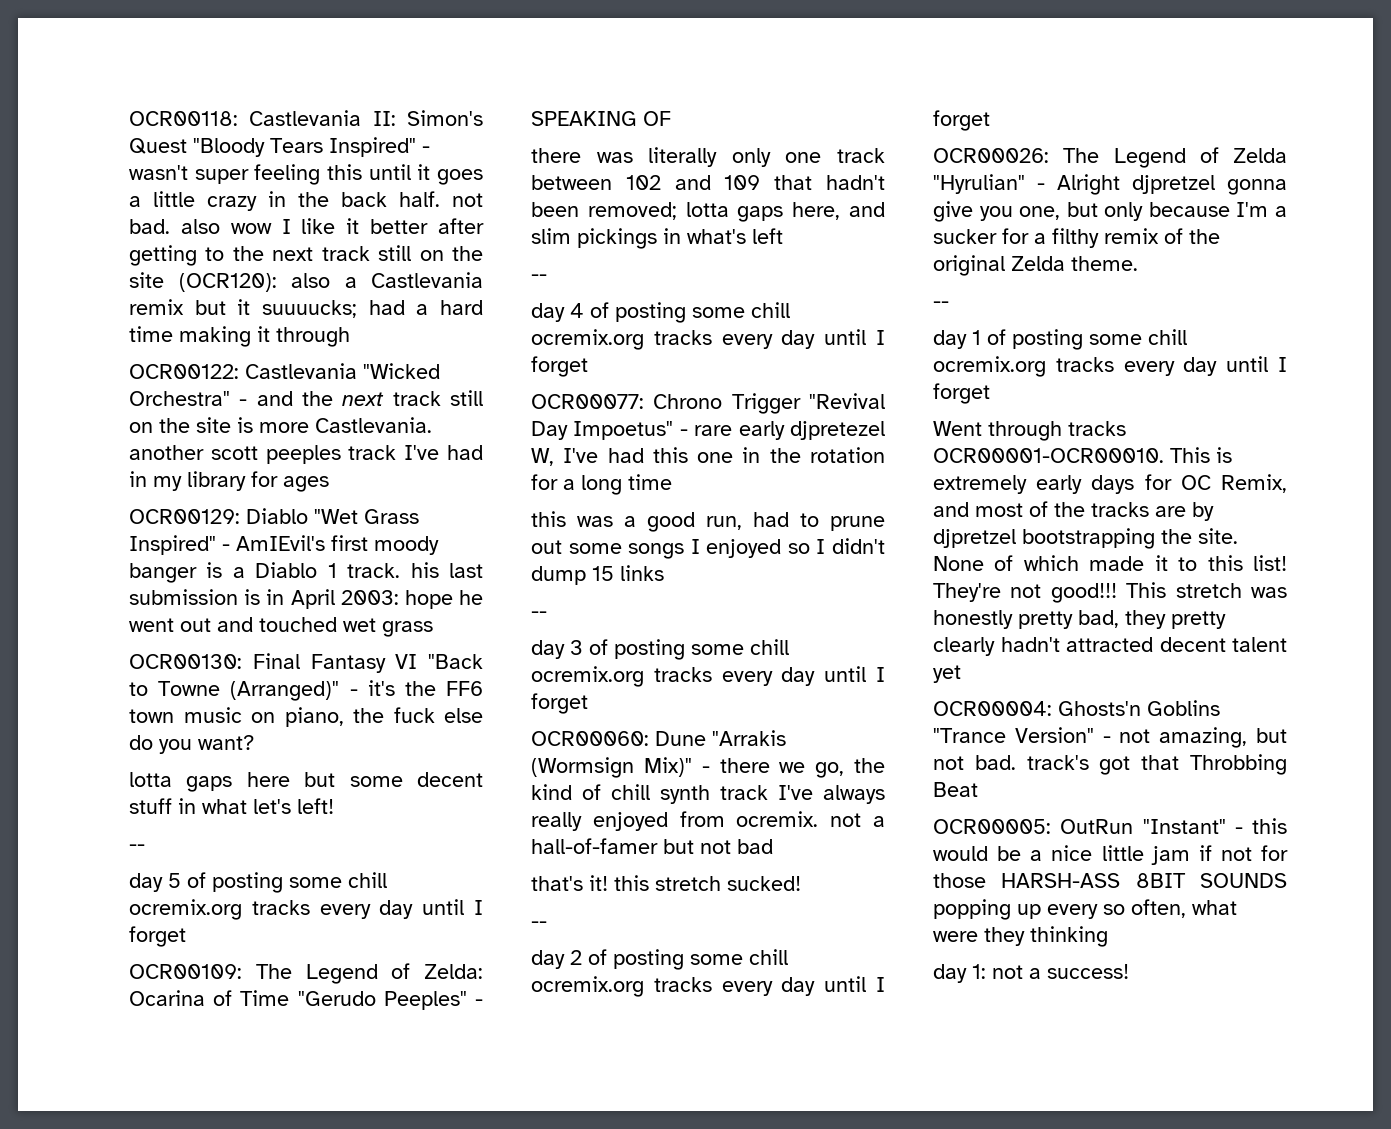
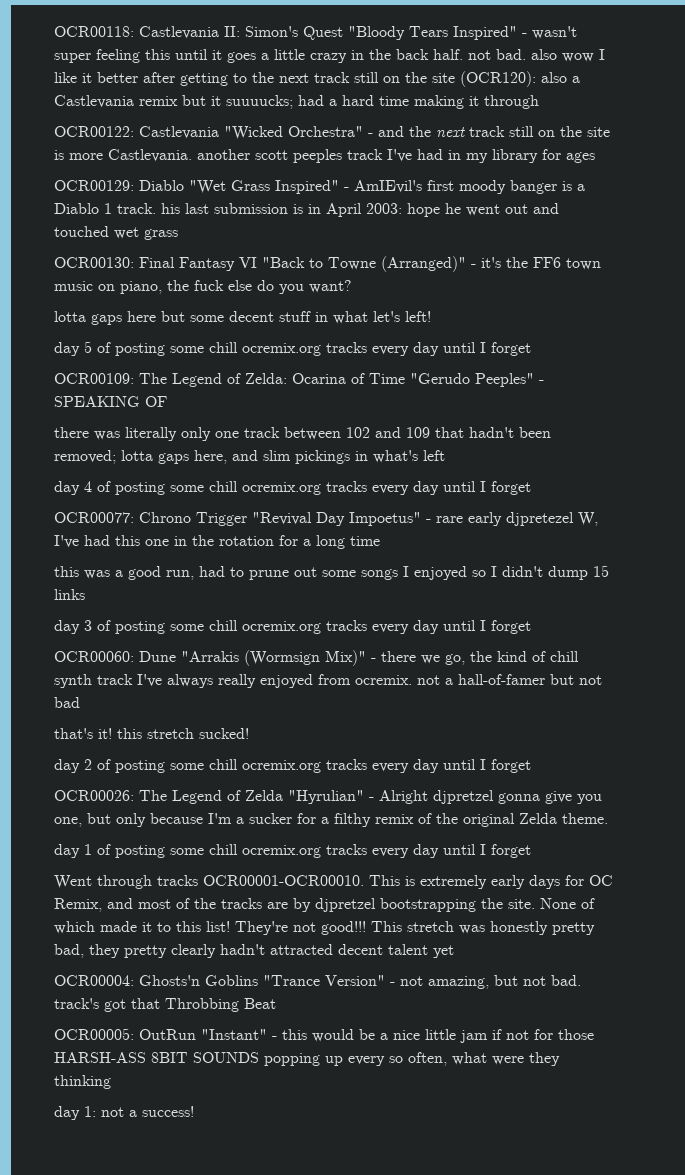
  lotta gaps here but some decent stuff in what let's left!
- --
  there was literally only one track between 102 and 109 that hadn't been removed; lotta gaps here, and slim pickings in what's left
- --
  this was a good run, had to prune out some songs I enjoyed so I didn't dump 15 links
- --
  that's it! this stretch sucked!
- --
  OCR00026: The Legend of Zelda "Hyrulian" - Alright djpretzel gonna give you one, but only because I'm a sucker for a filthy remix of the original Zelda theme.
- --

